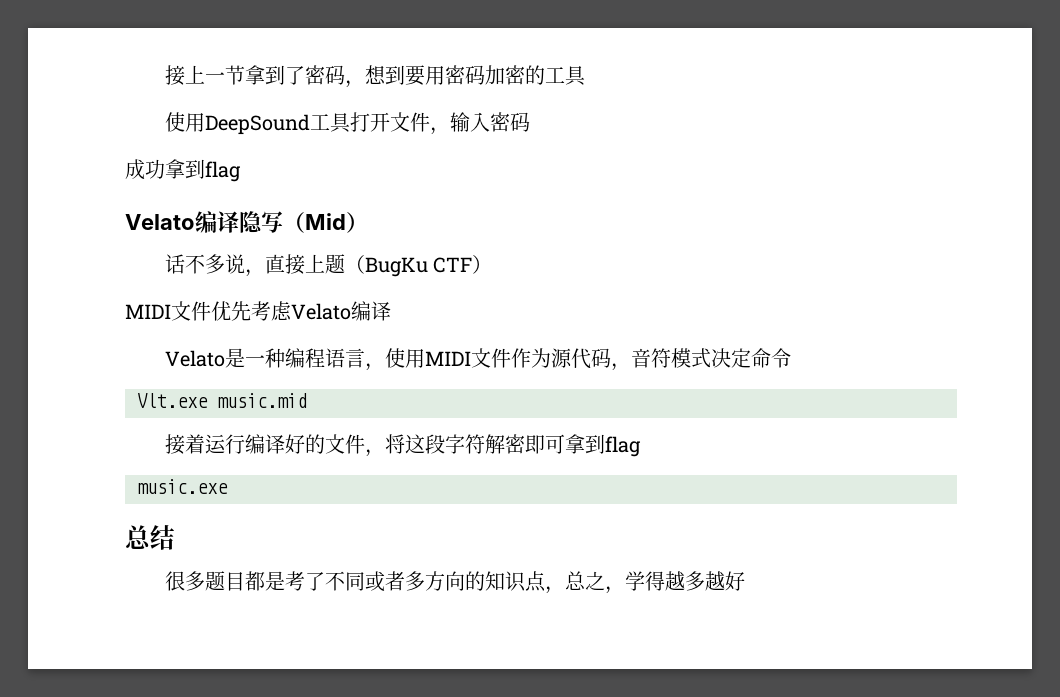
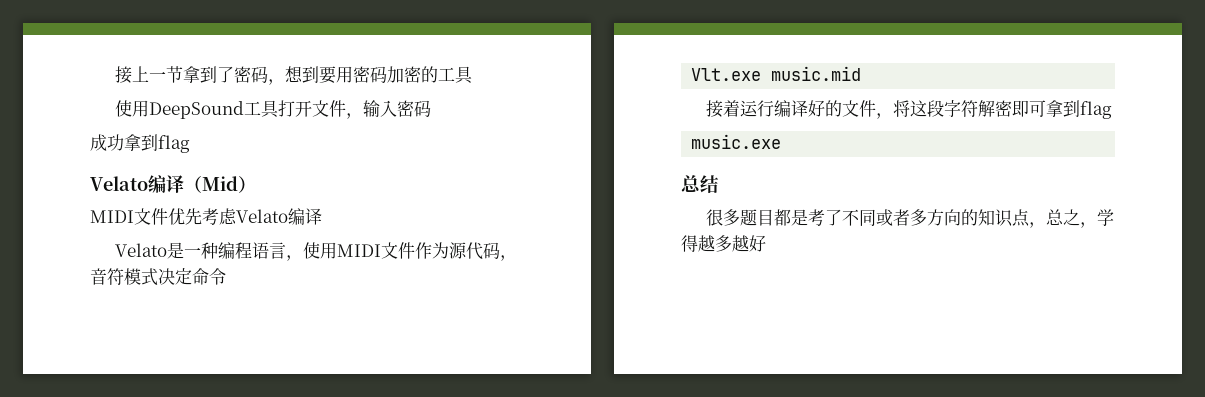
- Velato编译隐写（Mid）
+ Velato编译（Mid）
- 话不多说，直接上题（BugKu CTF）

